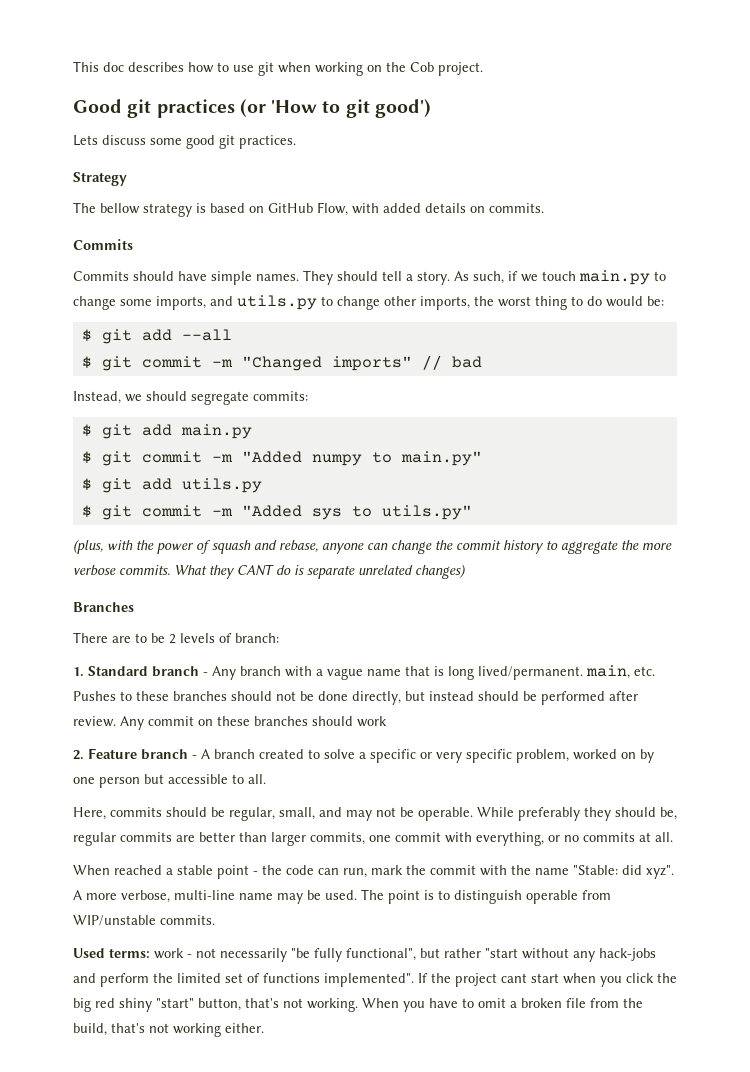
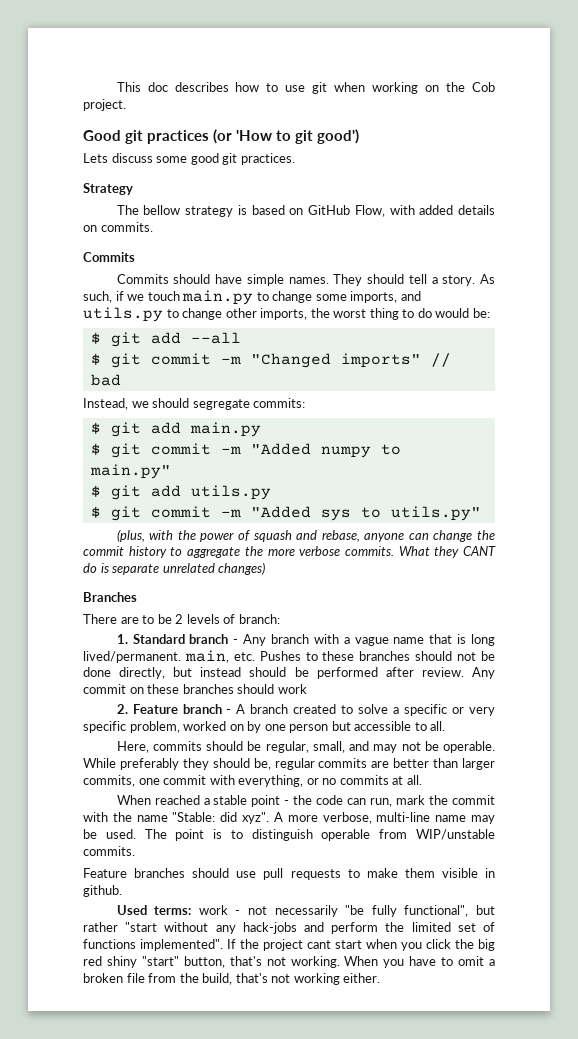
+ Feature branches should use pull requests to make them visible in github.

